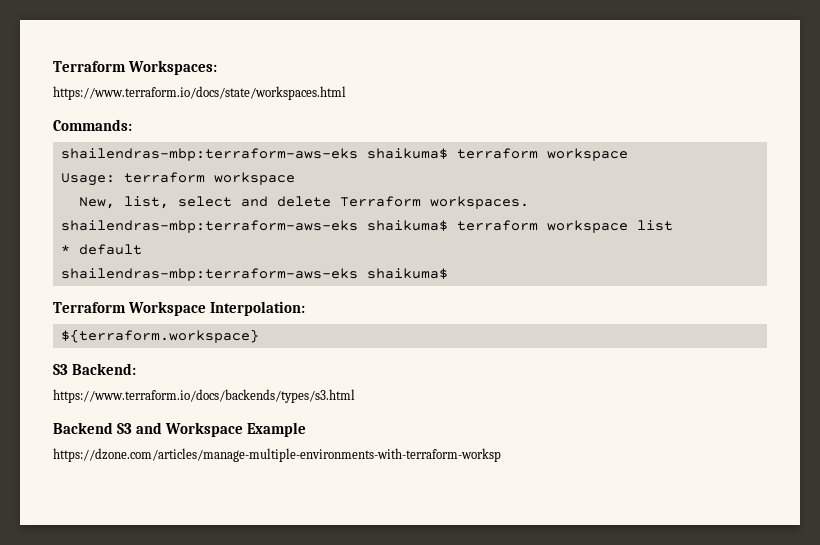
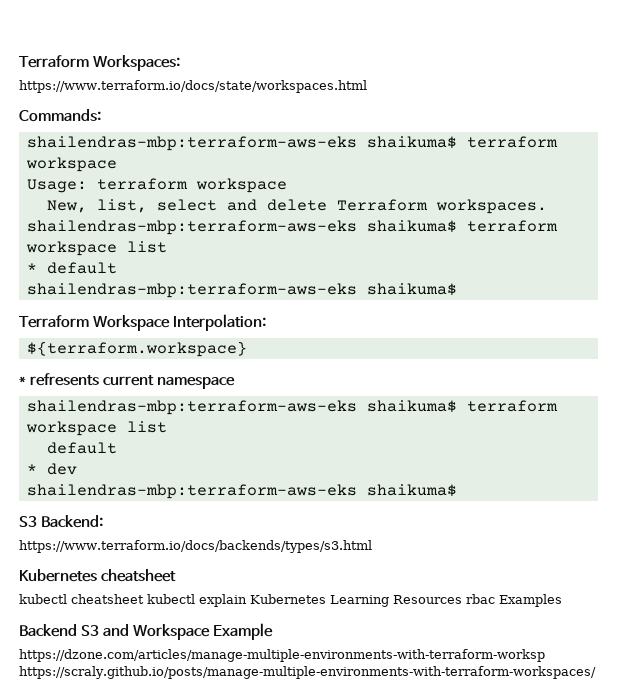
+ * refresents current namespace
+ shailendras-mbp:terraform-aws-eks shaikuma$ terraform workspace list
+ default
+ * dev
+ shailendras-mbp:terraform-aws-eks shaikuma$
  S3 Backend:
  https://www.terraform.io/docs/backends/types/s3.html
+ Kubernetes cheatsheet
+ kubectl cheatsheet kubectl explain Kubernetes Learning Resources rbac Examples
- https://dzone.com/articles/manage-multiple-environments-with-terraform-worksp
+ https://dzone.com/articles/manage-multiple-environments-with-terraform-worksp https://scraly.github.io/posts/manage-multiple-environments-with-terraform-workspaces/

